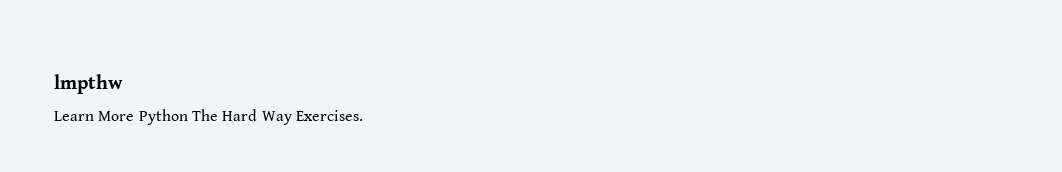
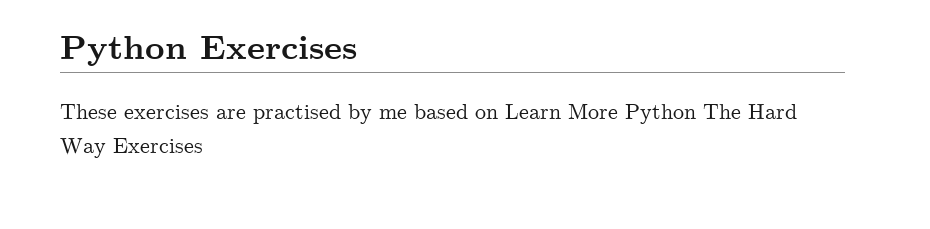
- lmpthw
- Learn More Python The Hard Way Exercises.
+ Python Exercises
+ These exercises are practised by me based on Learn More Python The Hard Way Exercises

